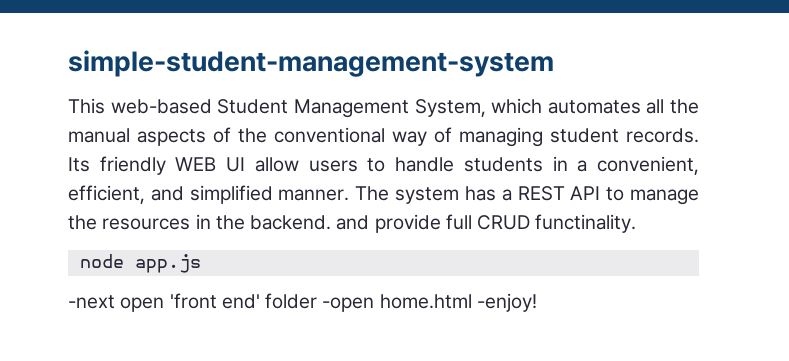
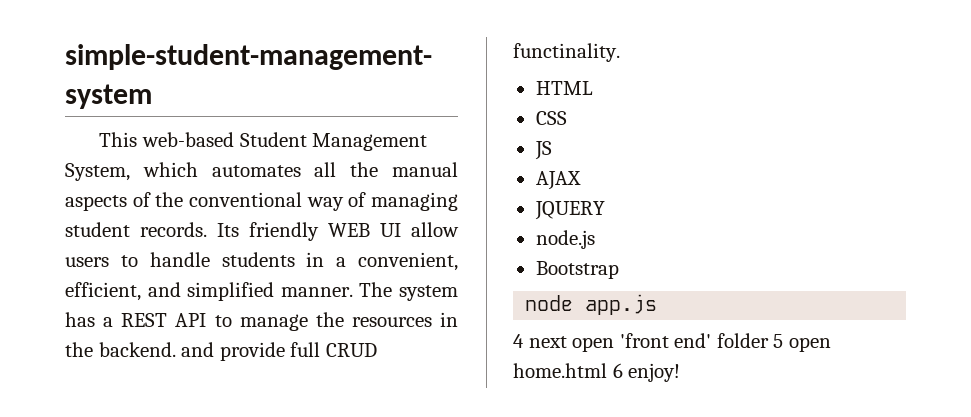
+ HTML
+ CSS
+ JS
+ AJAX
+ JQUERY
+ node.js
+ Bootstrap
- -next open 'front end' folder -open home.html -enjoy!
+ 4 next open 'front end' folder 5 open home.html 6 enjoy!

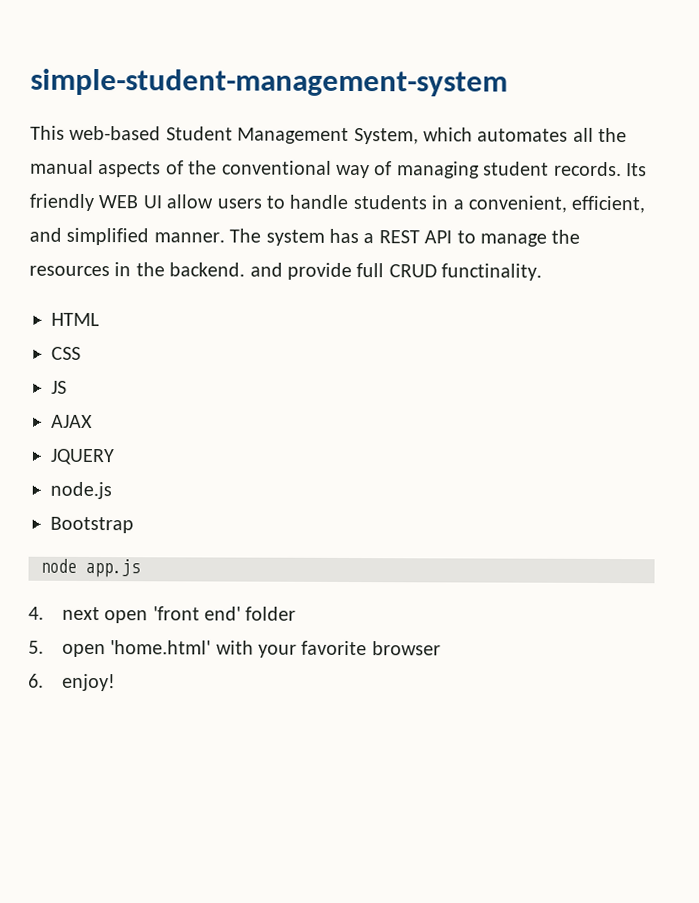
- 4 next open 'front end' folder 5 open home.html 6 enjoy!
+ 4. next open 'front end' folder
+ 5. open 'home.html' with your favorite browser
+ 6. enjoy!

